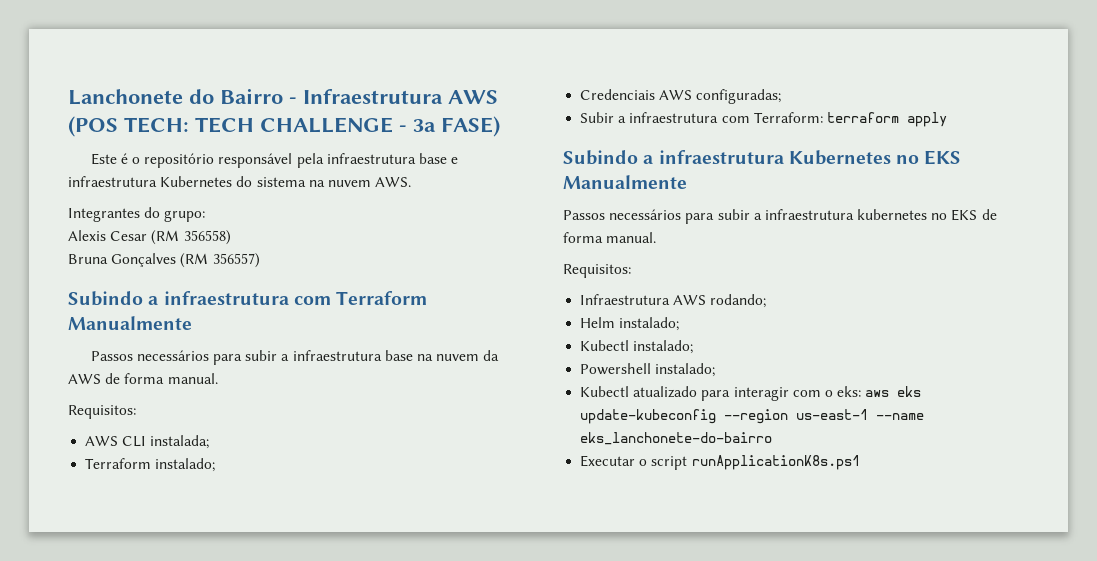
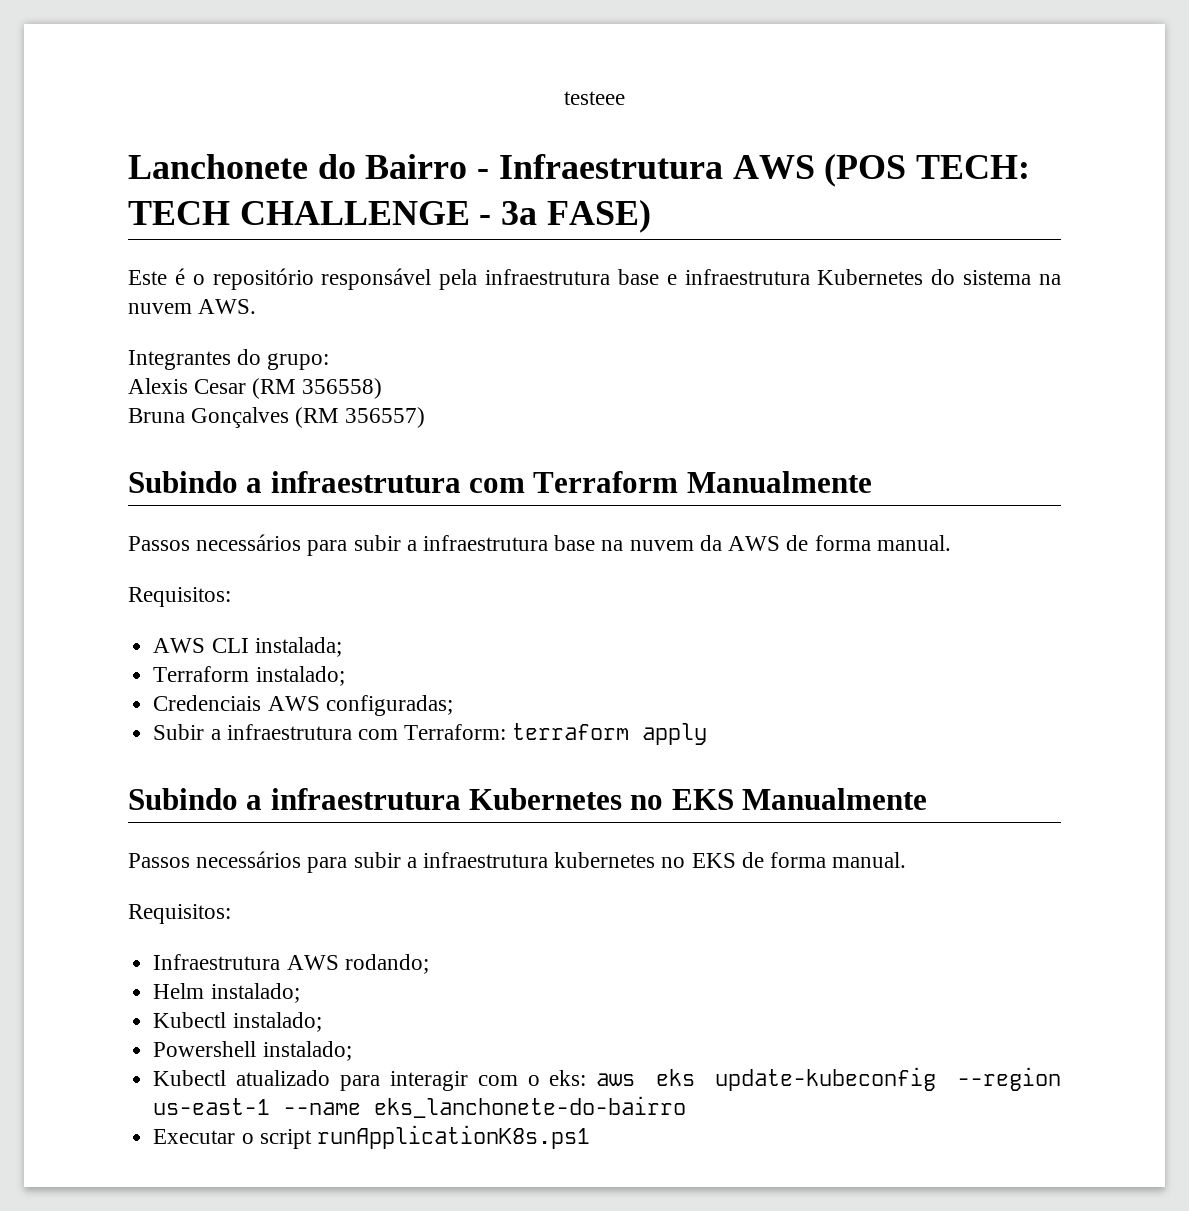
+ testeee

